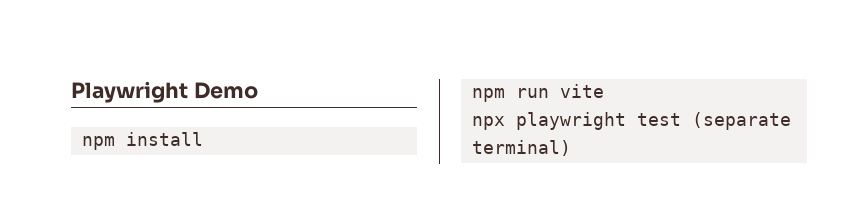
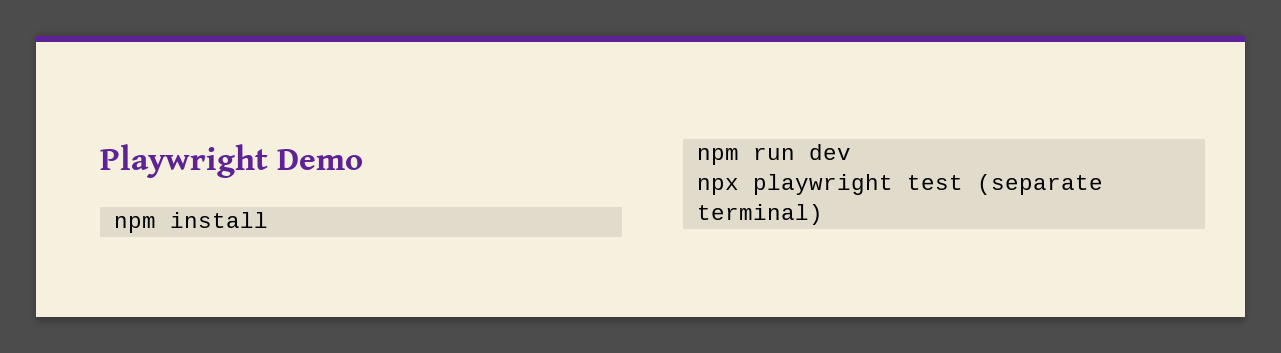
- npm run vite
+ npm run dev

